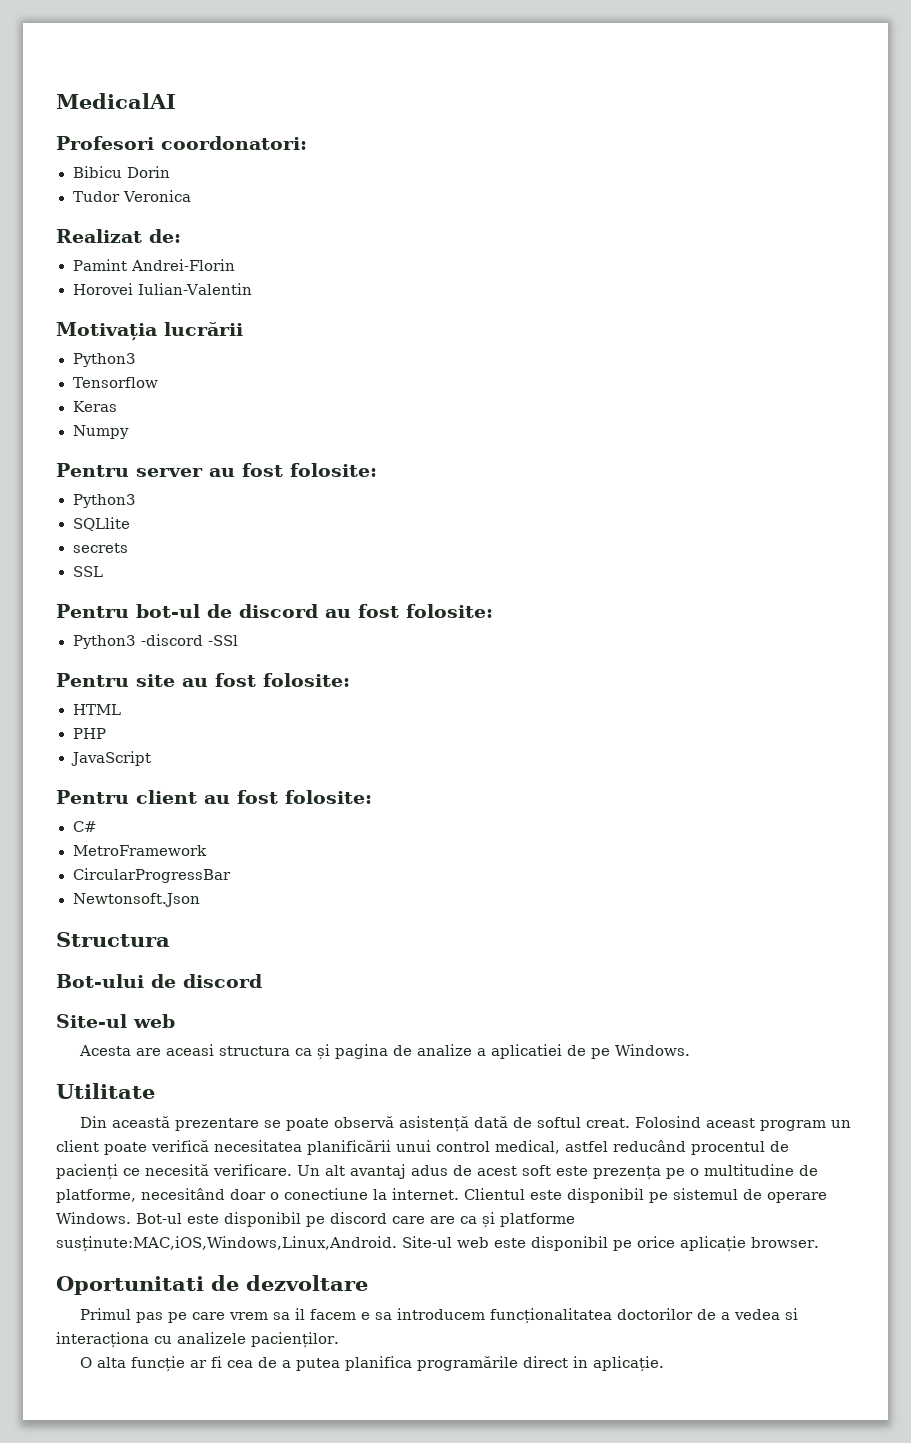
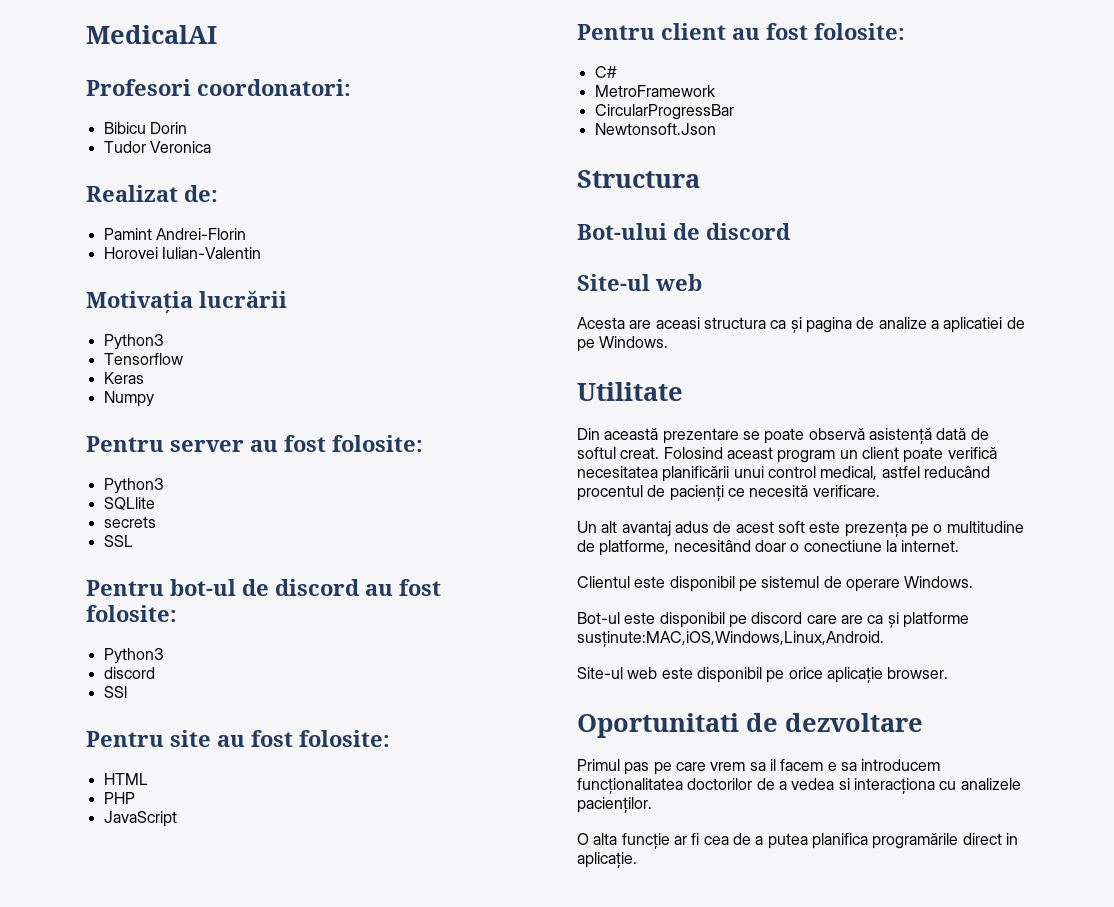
  Pentru bot-ul de discord au fost folosite:
- Python3 -discord -SSl
+ Python3
+ discord
+ SSl
- Folosind aceast program un client poate verifică necesitatea planificării unui control medical, astfel reducând procentul de pacienți ce necesită verificare. Un alt avantaj adus de acest soft este prezența pe o multitudine de platforme, necesitând doar o conectiune la internet. Clientul este disponibil pe sistemul de operare Windows. Bot-ul este disponibil pe discord care are ca și platforme susținute:MAC,iOS,Windows,Linux,Android. Site-ul web este disponibil pe orice aplicație browser.
+ Folosind aceast program un client poate verifică necesitatea planificării unui control medical, astfel reducând procentul de pacienți ce necesită verificare.
+ Un alt avantaj adus de acest soft este prezența pe o multitudine de platforme, necesitând doar o conectiune la internet.
+ Clientul este disponibil pe sistemul de operare Windows.
+ Bot-ul este disponibil pe discord care are ca și platforme susținute:MAC,iOS,Windows,Linux,Android.
+ Site-ul web este disponibil pe orice aplicație browser.

